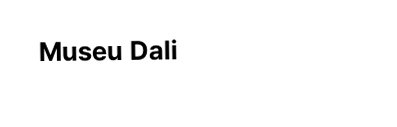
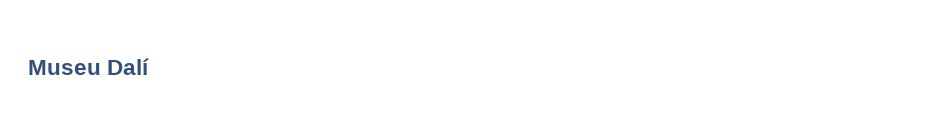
- Museu Dali
+ Museu Dalí

